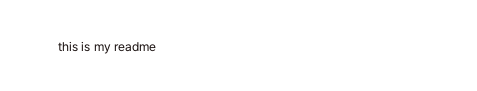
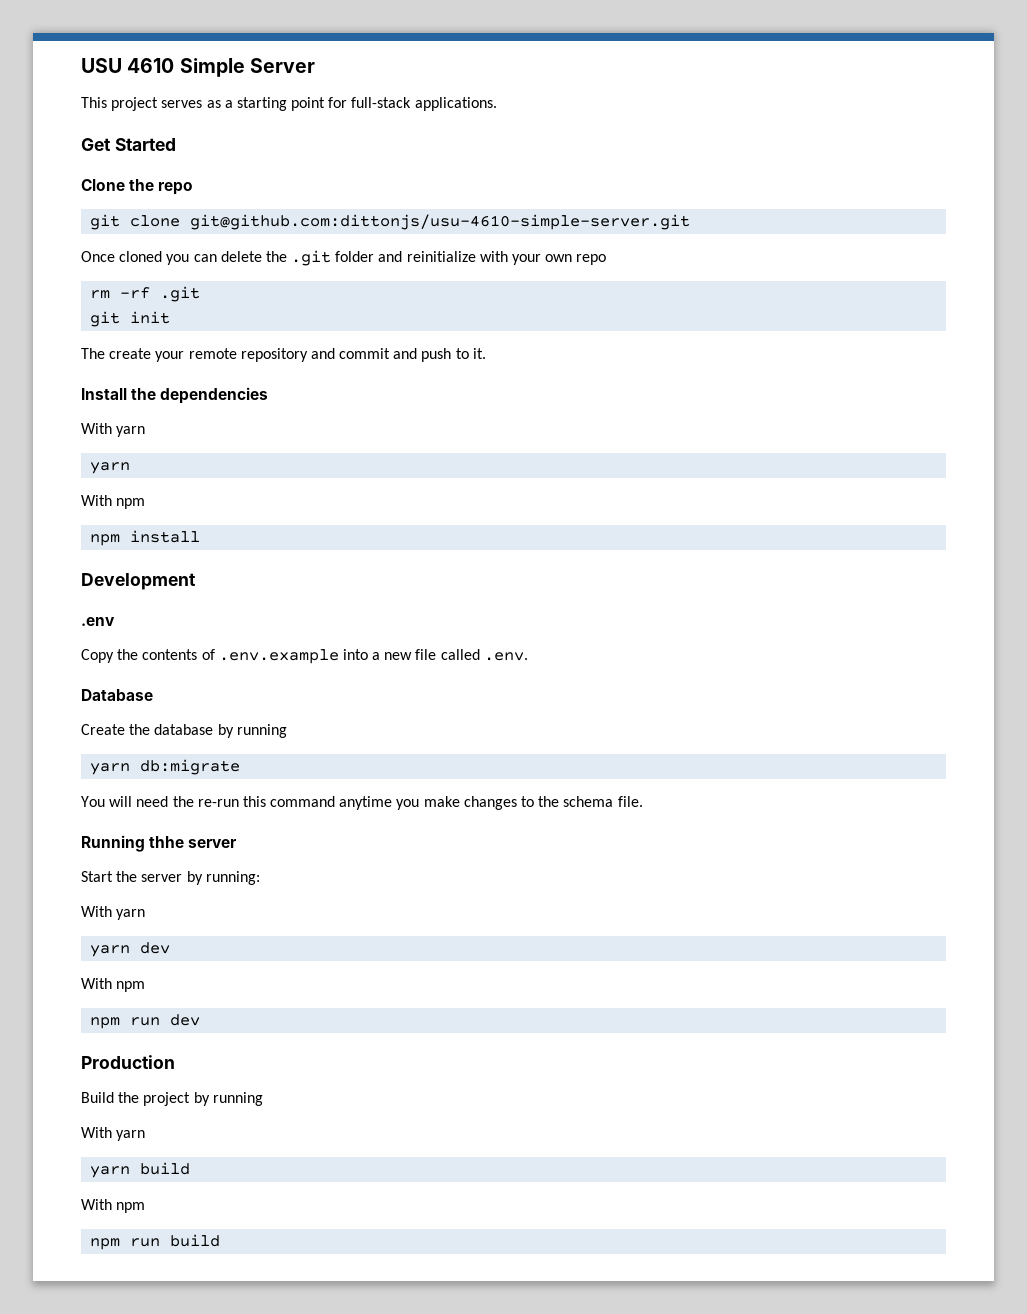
- this is my readme
+ USU 4610 Simple Server
+ This project serves as a starting point for full-stack applications.
+ Get Started
+ Clone the repo
+ git clone git@github.com:dittonjs/usu-4610-simple-server.git
+ Once cloned you can delete the .git folder and reinitialize with your own repo
+ rm -rf .git
+ git init
+ The create your remote repository and commit and push to it.
+ Install the dependencies
+ With yarn
+ yarn
+ With npm
+ npm install
+ Development
+ .env
+ Copy the contents of .env.example into a new file called .env.
+ Database
+ Create the database by running
+ yarn db:migrate
+ You will need the re-run this command anytime you make changes to the schema file.
+ Running thhe server
+ Start the server by running:
+ With yarn
+ yarn dev
+ With npm
+ npm run dev
+ Production
+ Build the project by running
+ With yarn
+ yarn build
+ With npm
+ npm run build

